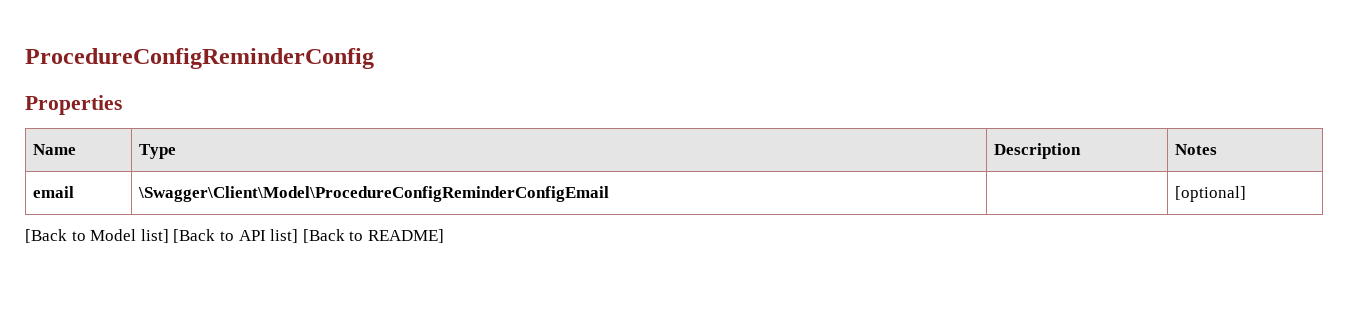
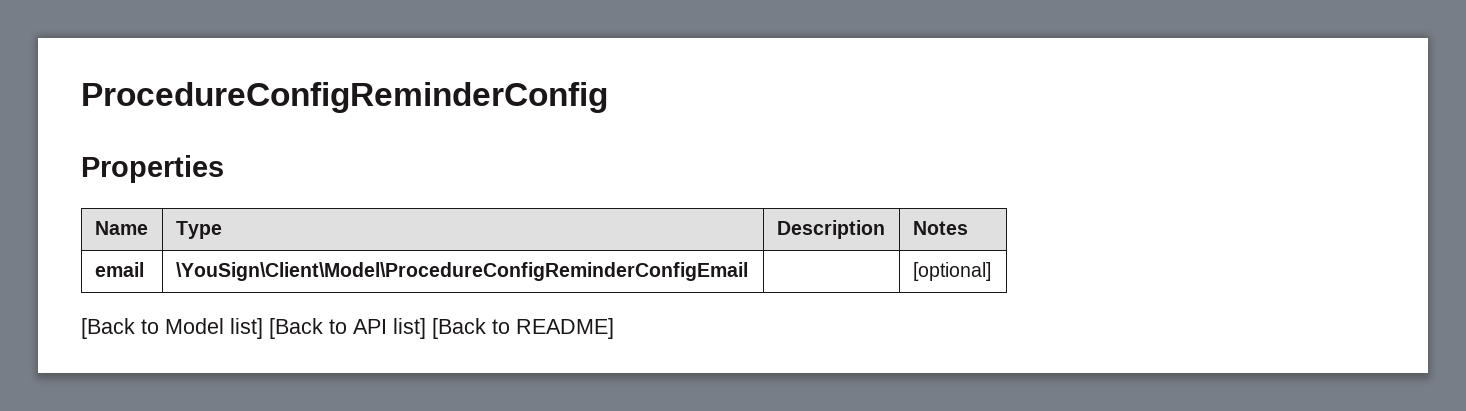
- email | \Swagger\Client\Model\ProcedureConfigReminderConfigEmail | | [optional]
+ email | \YouSign\Client\Model\ProcedureConfigReminderConfigEmail | | [optional]

